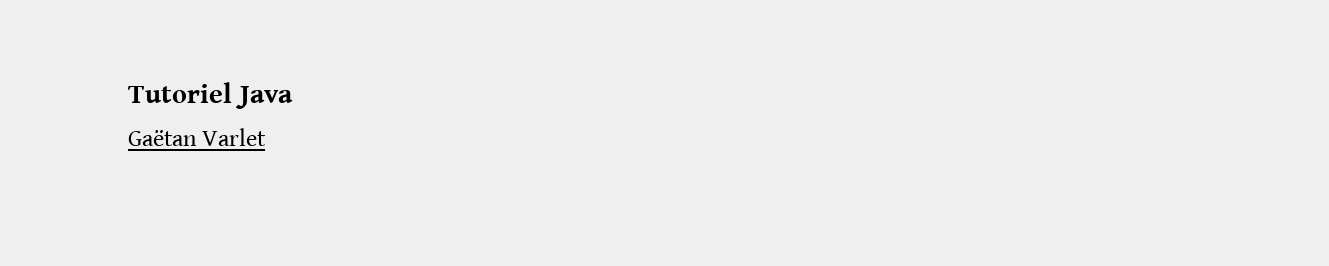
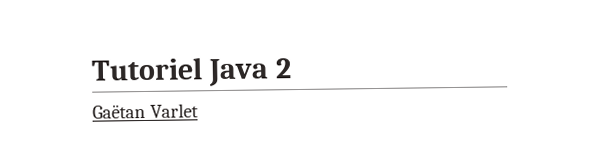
- Tutoriel Java
+ Tutoriel Java 2

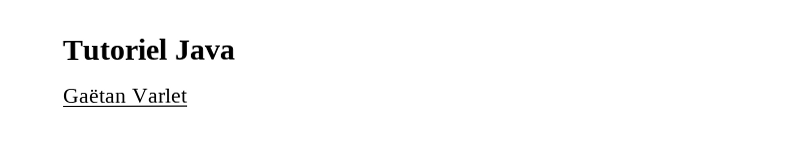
- Tutoriel Java 2
+ Tutoriel Java

